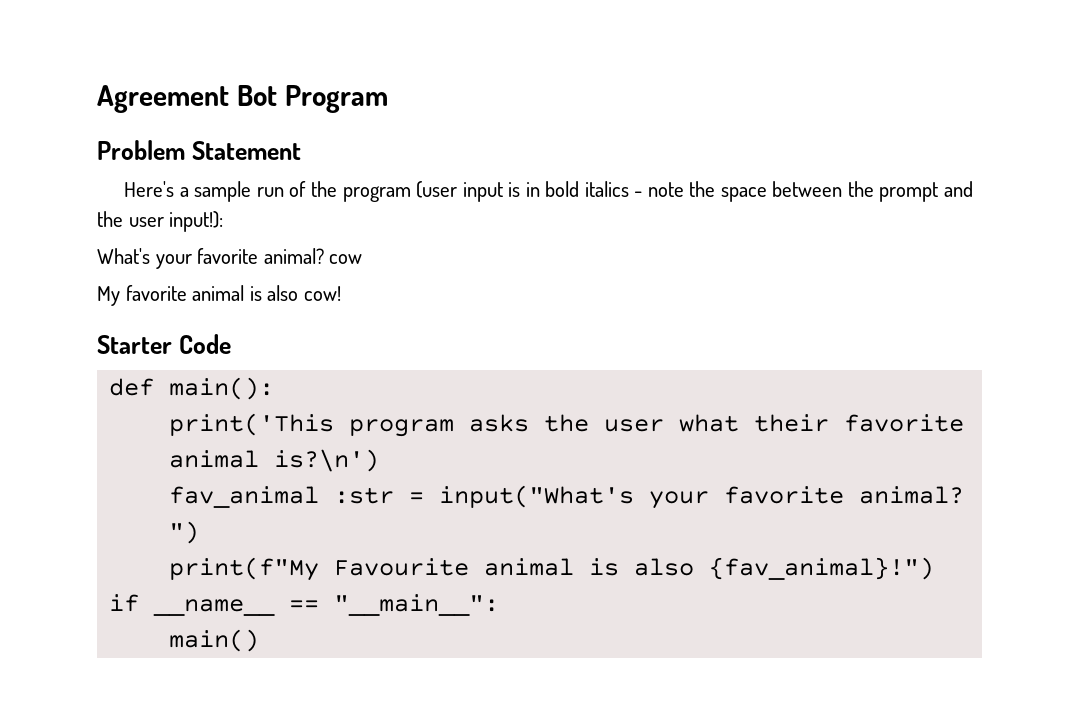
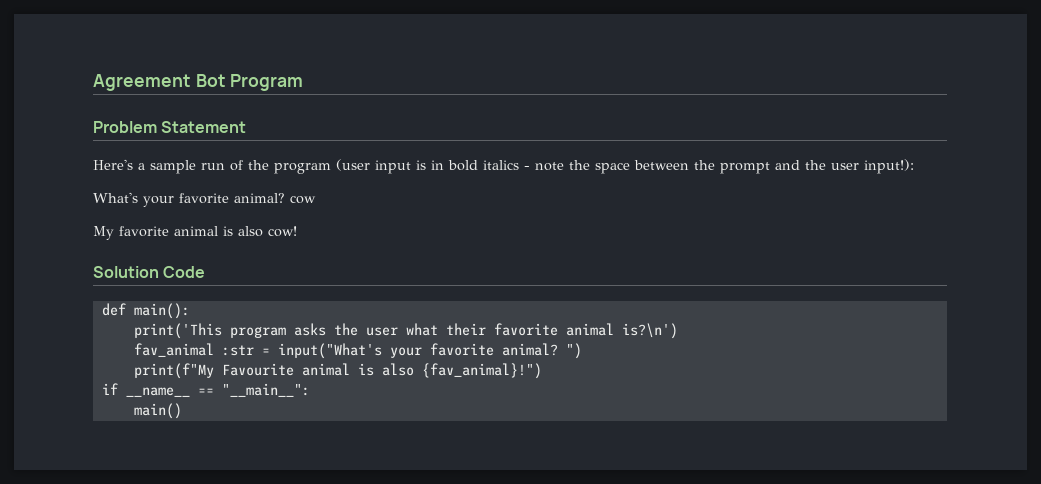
- Starter Code
+ Solution Code

